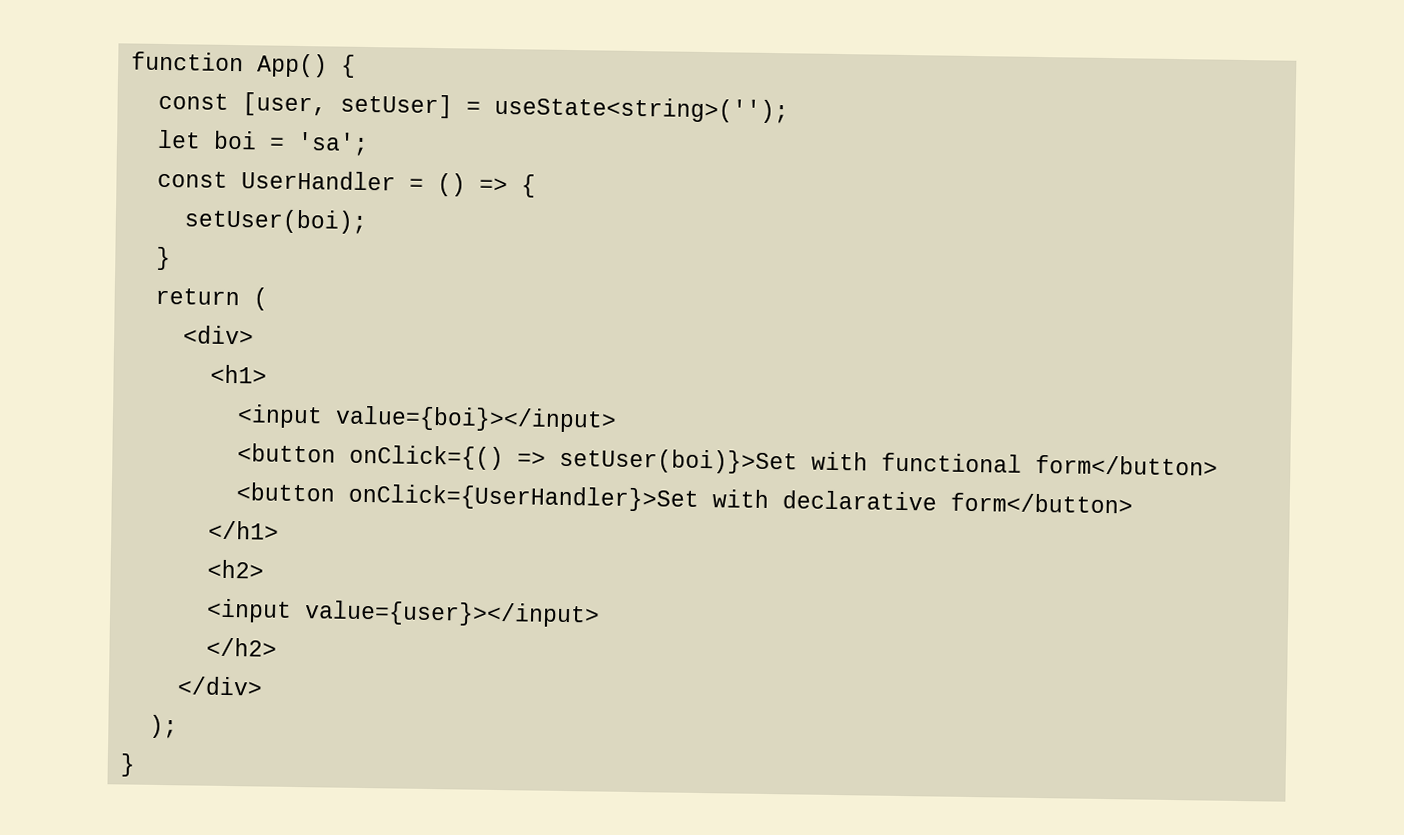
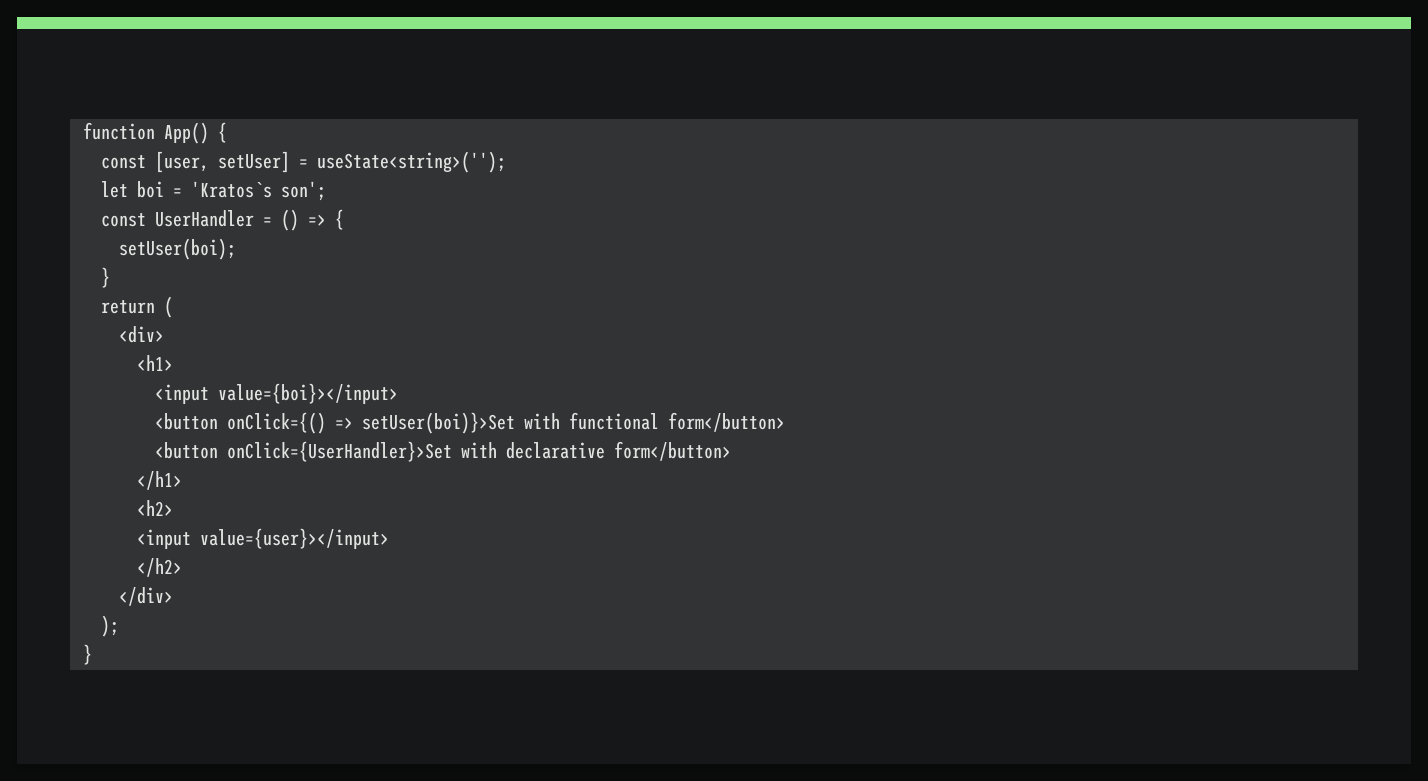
- let boi = 'sa';
+ let boi = 'Kratos`s son';

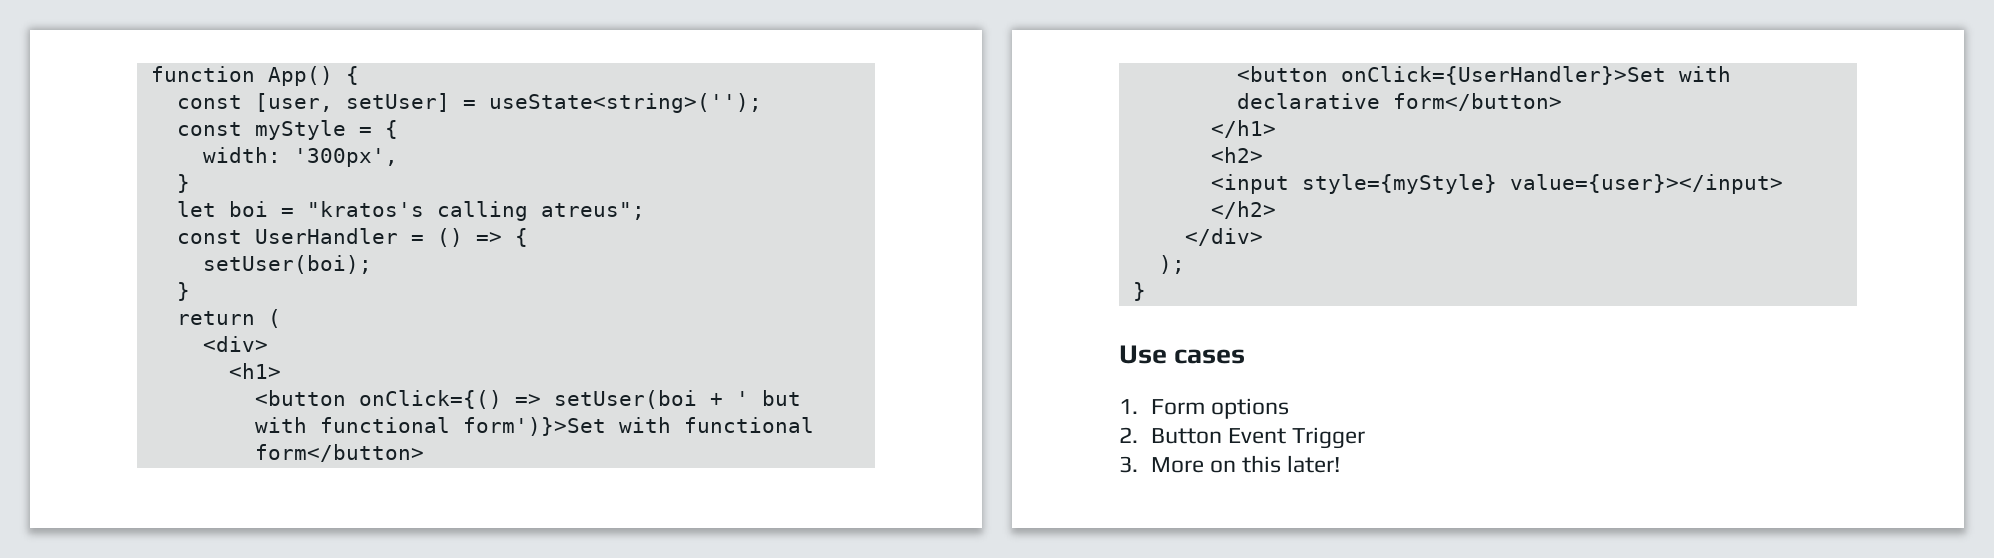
+ const myStyle = {
+ width: '300px',
+ }
- let boi = 'Kratos`s son';
+ let boi = "kratos's calling atreus";
- <input value={boi}></input>
- <button onClick={() => setUser(boi)}>Set with functional form</button>
+ <button onClick={() => setUser(boi + ' but with functional form')}>Set with functional form</button>
- <input value={user}></input>
+ <input style={myStyle} value={user}></input>
+ Use cases
+ 1. Form options
+ 2. Button Event Trigger
+ 3. More on this later!

